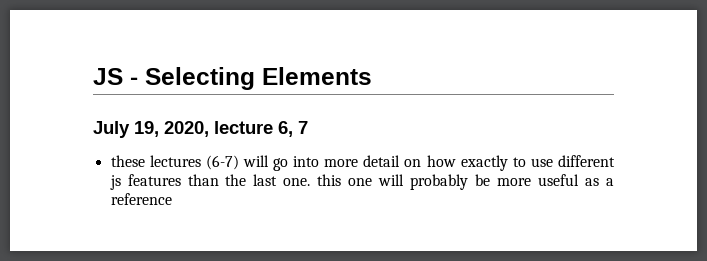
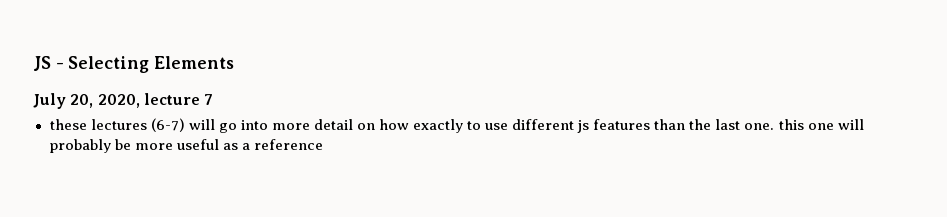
- July 19, 2020, lecture 6, 7
+ July 20, 2020, lecture 7

